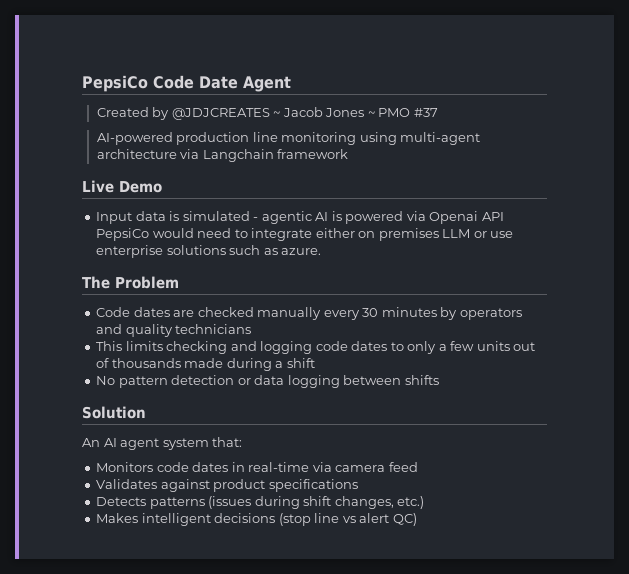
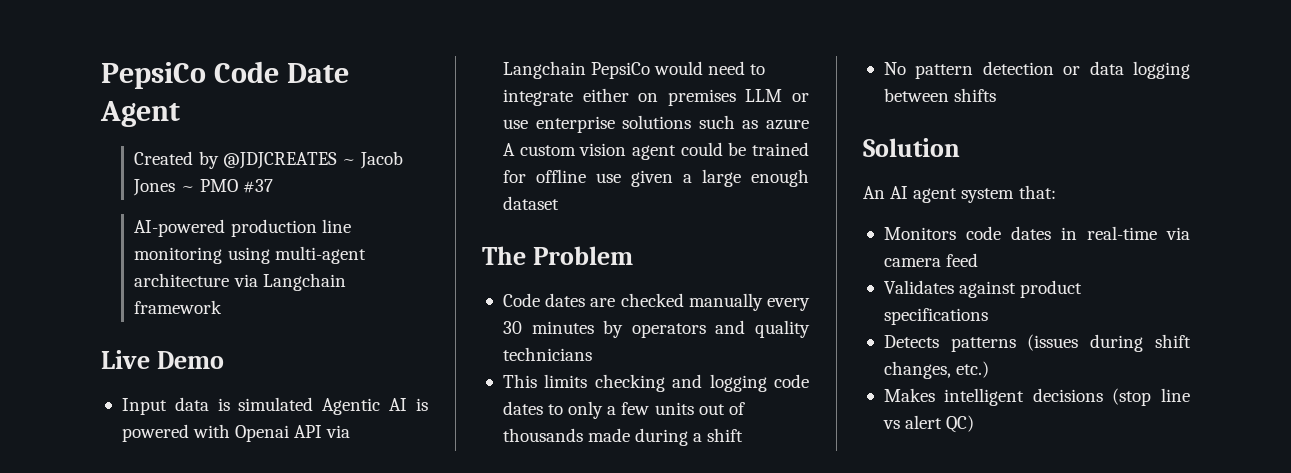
- Input data is simulated - agentic AI is powered via Openai API PepsiCo would need to integrate either on premises LLM or use enterprise solutions such as azure.
+ Input data is simulated Agentic AI is powered with Openai API via Langchain PepsiCo would need to integrate either on premises LLM or use enterprise solutions such as azure A custom vision agent could be trained for offline use given a large enough dataset

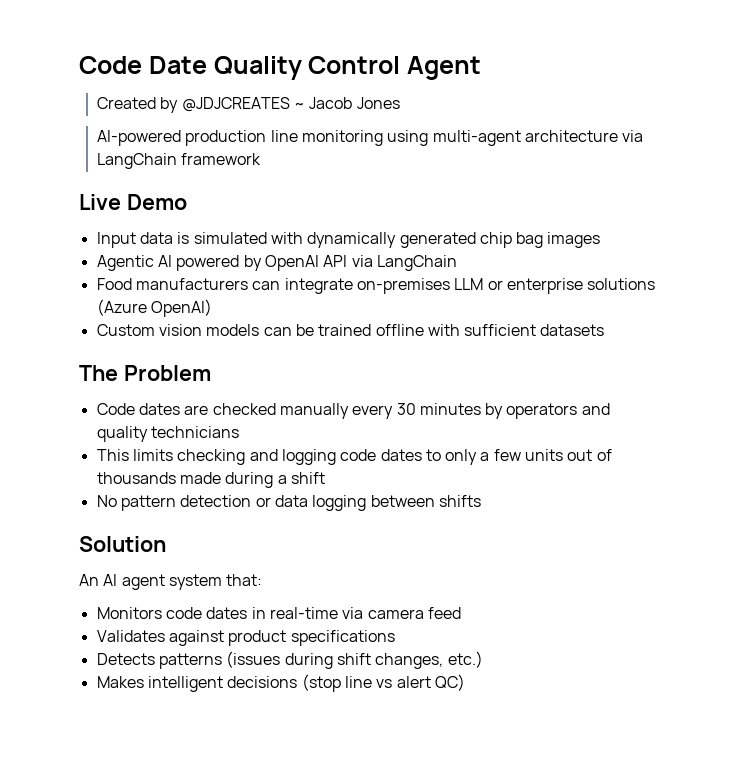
- PepsiCo Code Date Agent
+ Code Date Quality Control Agent
- Created by @JDJCREATES ~ Jacob Jones ~ PMO #37
+ Created by @JDJCREATES ~ Jacob Jones
- AI-powered production line monitoring using multi-agent architecture via Langchain framework
+ AI-powered production line monitoring using multi-agent architecture via LangChain framework
- Input data is simulated Agentic AI is powered with Openai API via Langchain PepsiCo would need to integrate either on premises LLM or use enterprise solutions such as azure A custom vision agent could be trained for offline use given a large enough dataset
+ Input data is simulated with dynamically generated chip bag images
+ Agentic AI powered by OpenAI API via LangChain
+ Food manufacturers can integrate on-premises LLM or enterprise solutions (Azure OpenAI)
+ Custom vision models can be trained offline with sufficient datasets

